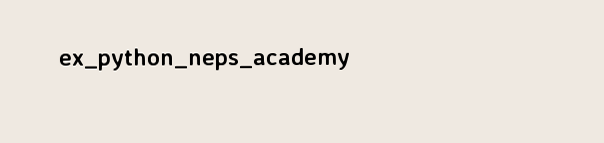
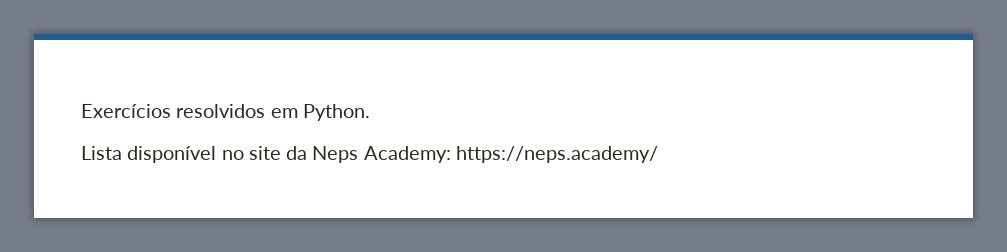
- ex_python_neps_academy
+ Exercícios resolvidos em Python.
+ Lista disponível no site da Neps Academy: https://neps.academy/

